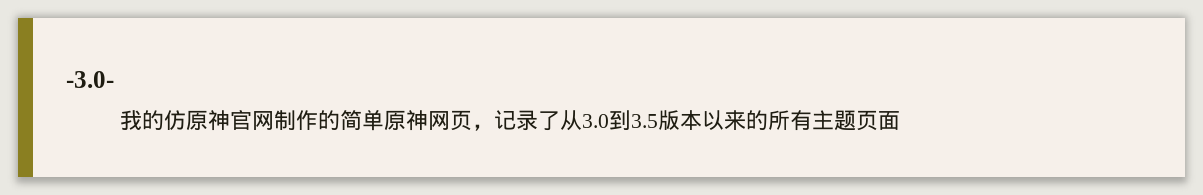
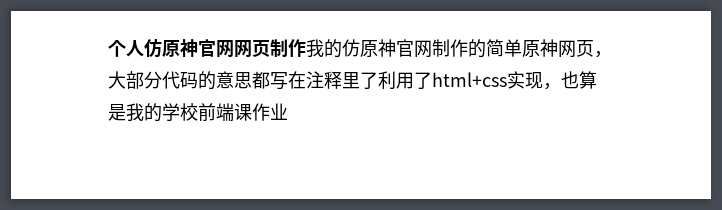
- -3.0-
- 我的仿原神官网制作的简单原神网页，记录了从3.0到3.5版本以来的所有主题页面
+ 个人仿原神官网网页制作我的仿原神官网制作的简单原神网页，大部分代码的意思都写在注释里了利用了html+css实现，也算是我的学校前端课作业

